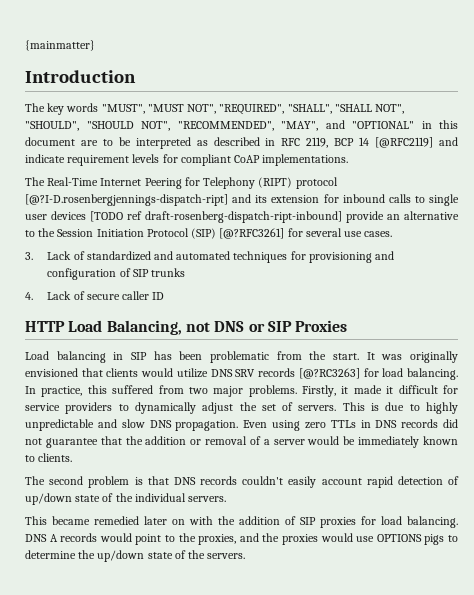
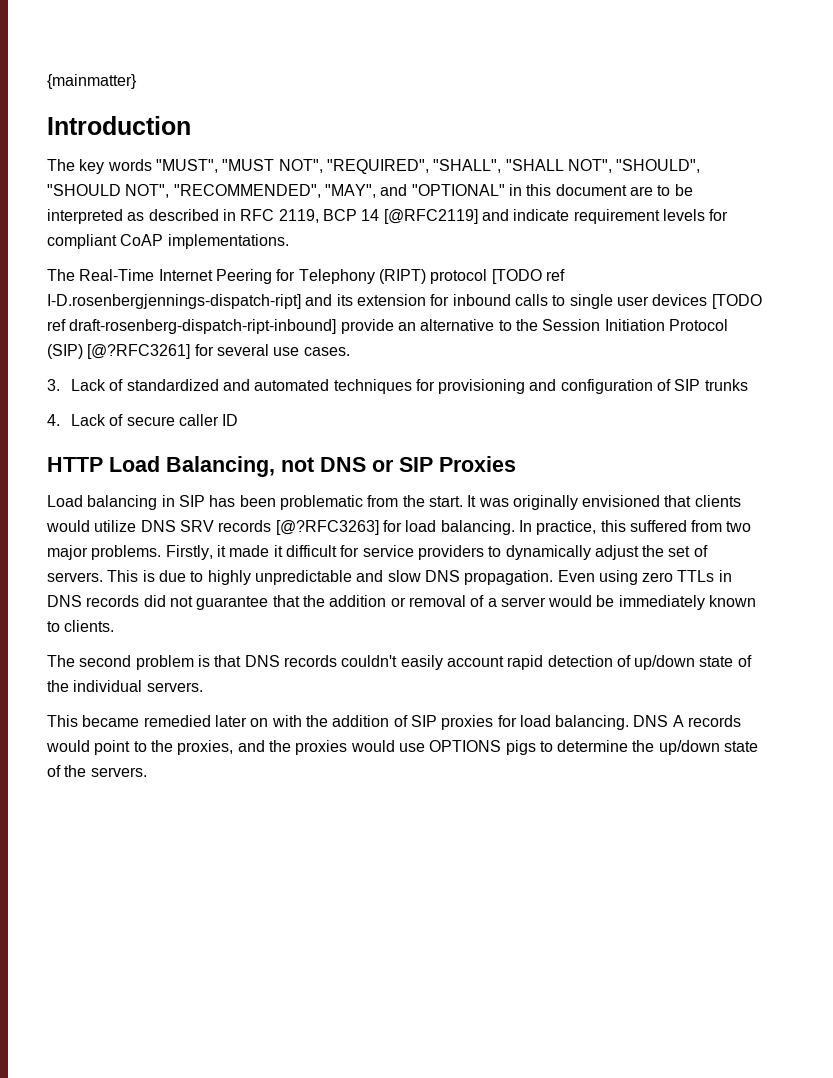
- The Real-Time Internet Peering for Telephony (RIPT) protocol [@?I-D.rosenbergjennings-dispatch-ript] and its extension for inbound calls to single user devices [TODO ref draft-rosenberg-dispatch-ript-inbound] provide an alternative to the Session Initiation Protocol (SIP) [@?RFC3261] for several use cases.
+ The Real-Time Internet Peering for Telephony (RIPT) protocol [TODO ref I-D.rosenbergjennings-dispatch-ript] and its extension for inbound calls to single user devices [TODO ref draft-rosenberg-dispatch-ript-inbound] provide an alternative to the Session Initiation Protocol (SIP) [@?RFC3261] for several use cases.
- It was originally envisioned that clients would utilize DNS SRV records [@?RC3263] for load balancing.
+ It was originally envisioned that clients would utilize DNS SRV records [@?RFC3263] for load balancing.

